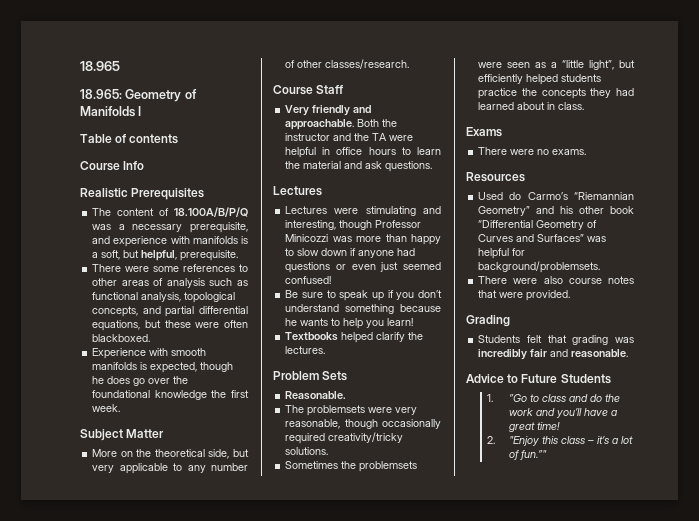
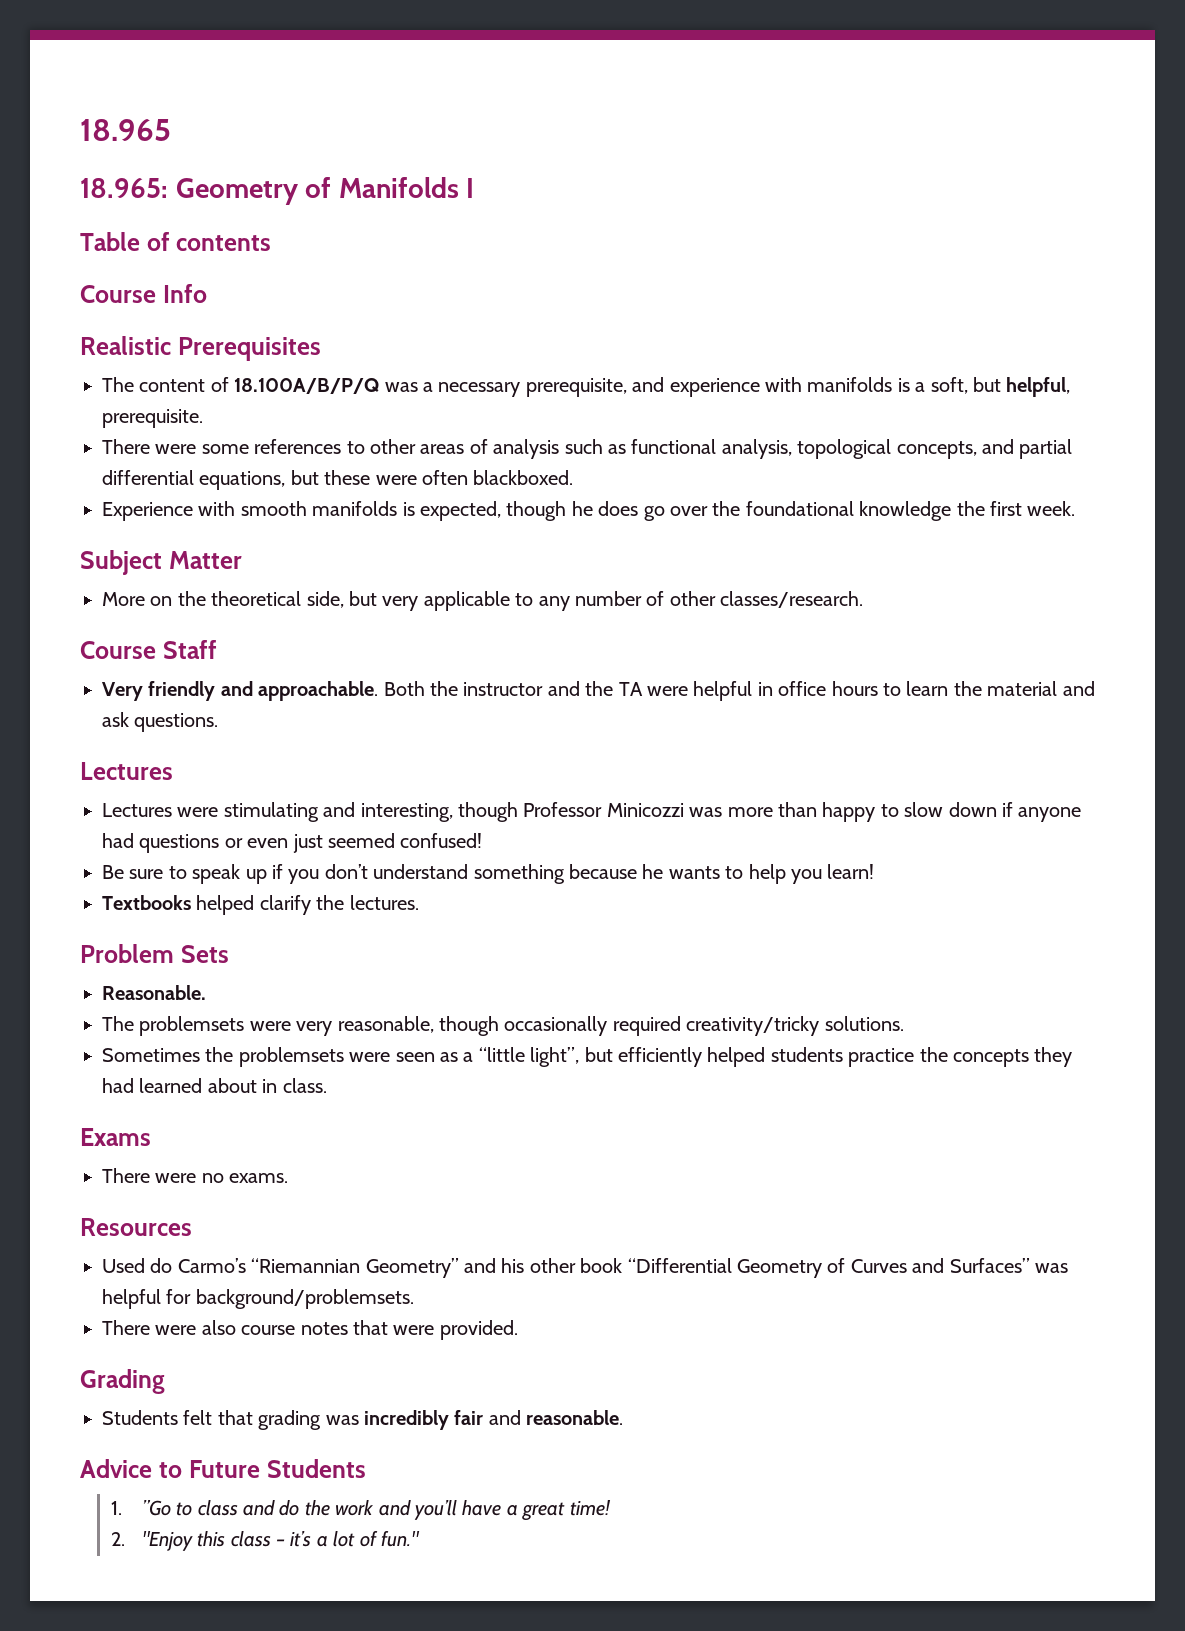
- 2. "Enjoy this class – it’s a lot of fun.”"
+ 2. "Enjoy this class – it’s a lot of fun."

